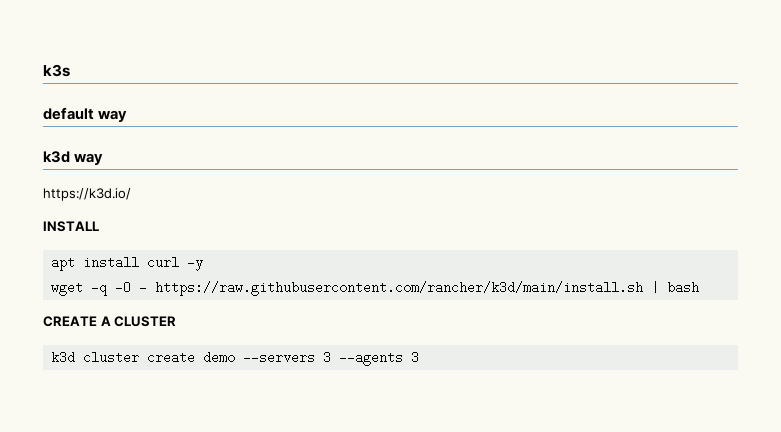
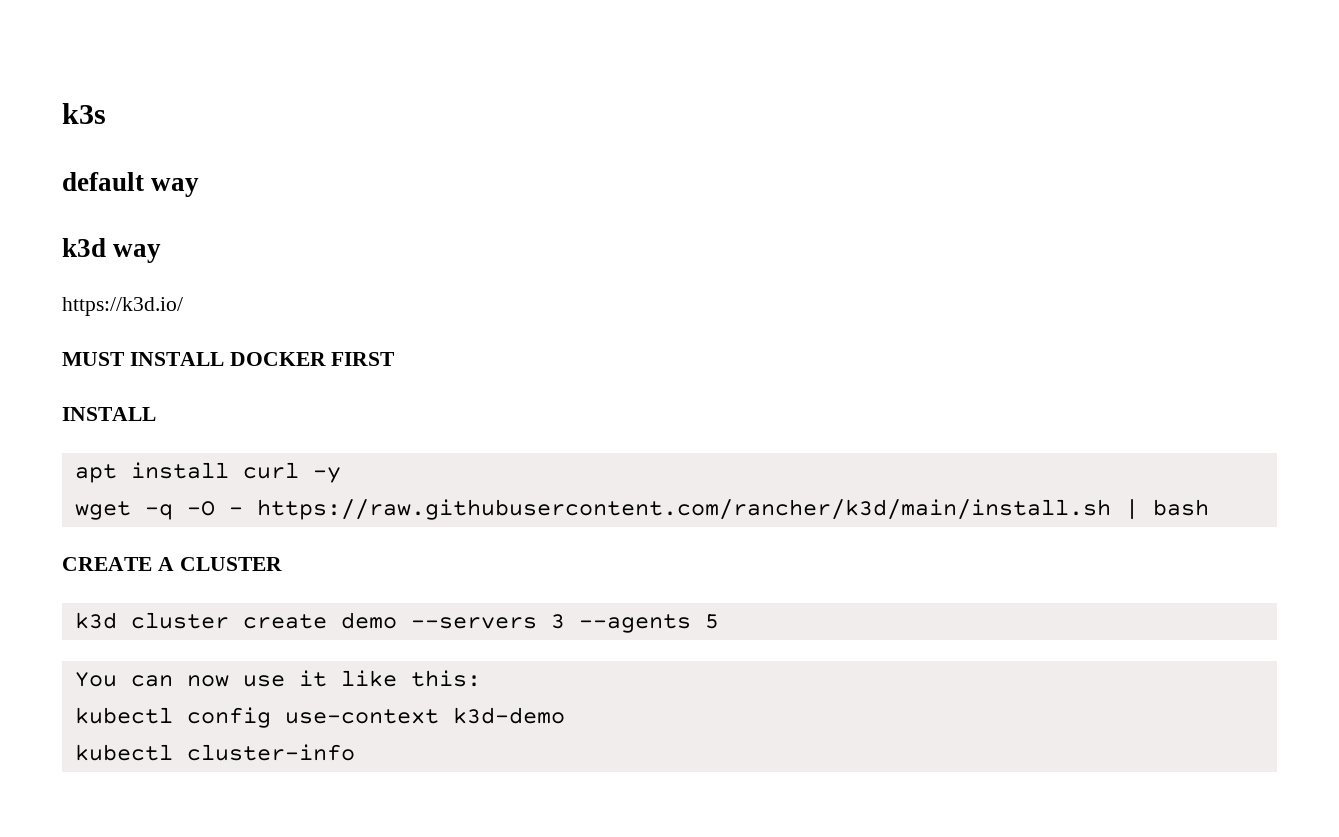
+ MUST INSTALL DOCKER FIRST
- k3d cluster create demo --servers 3 --agents 3
+ k3d cluster create demo --servers 3 --agents 5
+ You can now use it like this:
+ kubectl config use-context k3d-demo
+ kubectl cluster-info

